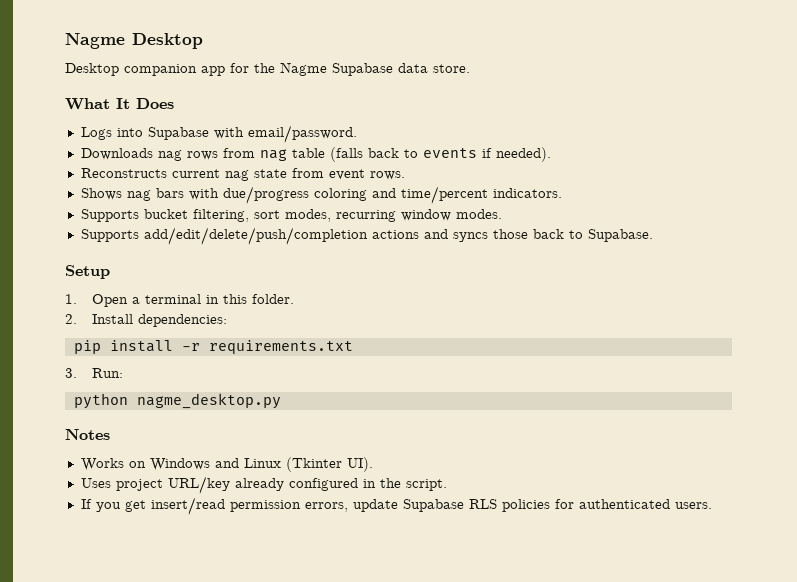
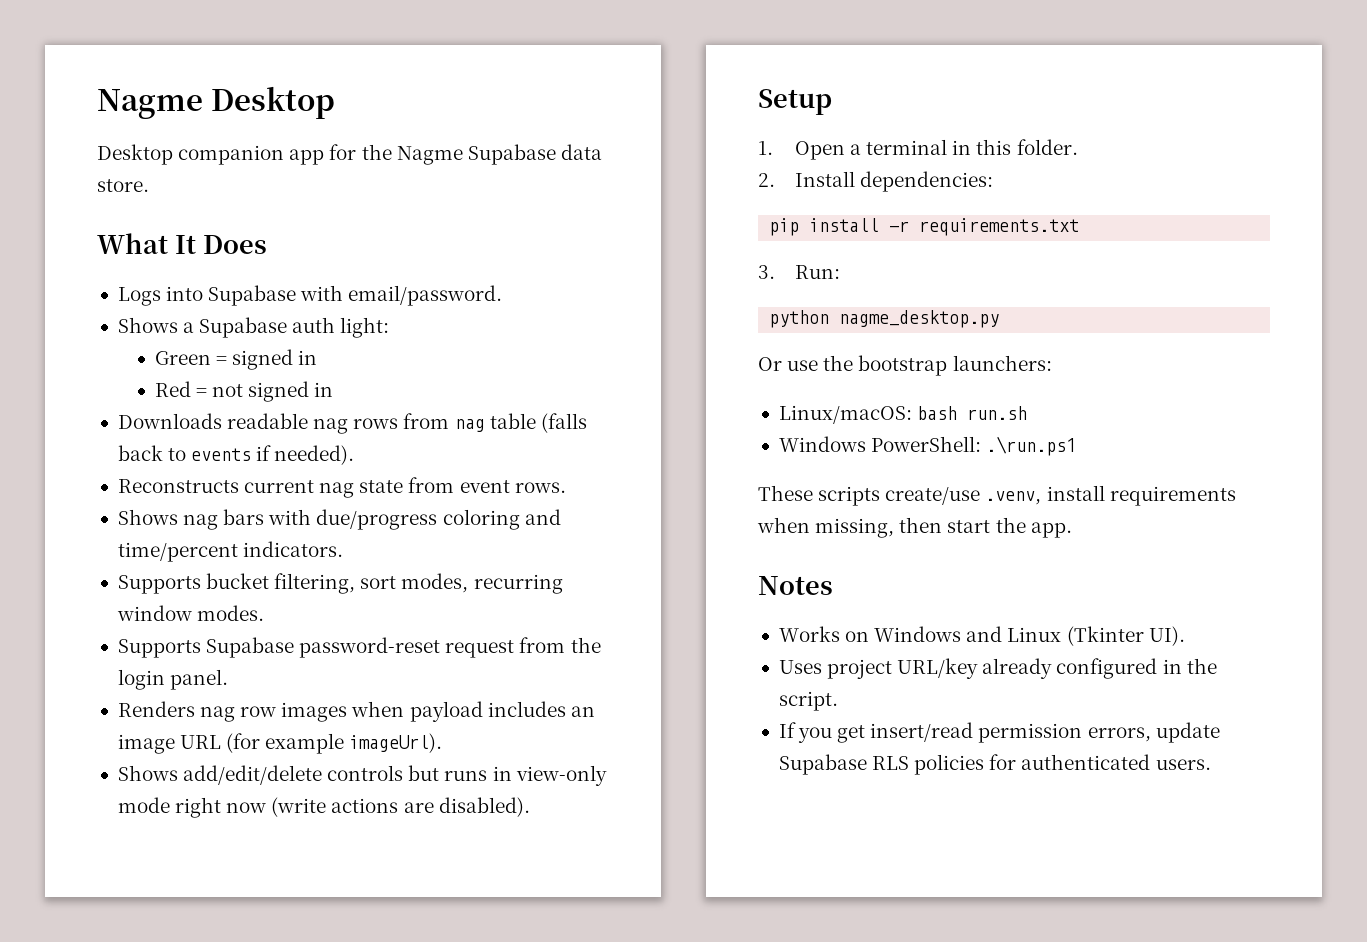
+ Shows a Supabase auth light:
+ Green = signed in
+ Red = not signed in
- Downloads nag rows from nag table (falls back to events if needed).
+ Downloads readable nag rows from nag table (falls back to events if needed).
- Supports add/edit/delete/push/completion actions and syncs those back to Supabase.
+ Supports Supabase password-reset request from the login panel.
+ Renders nag row images when payload includes an image URL (for example imageUrl).
+ Shows add/edit/delete controls but runs in view-only mode right now (write actions are disabled).
+ Or use the bootstrap launchers:
+ Linux/macOS: bash run.sh
+ Windows PowerShell: .\run.ps1
+ These scripts create/use .venv, install requirements when missing, then start the app.

